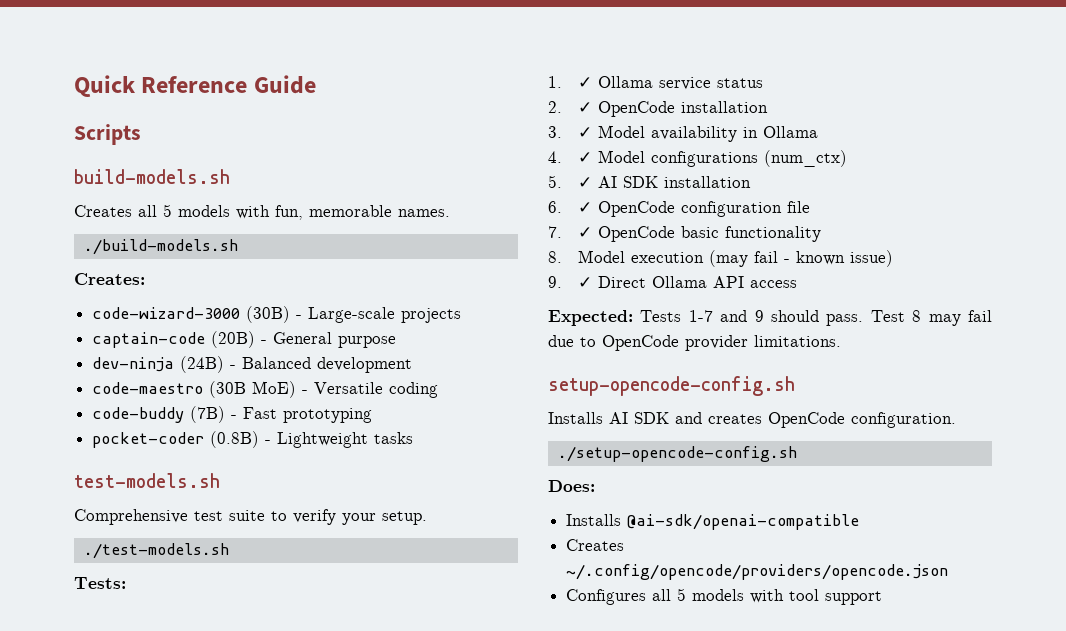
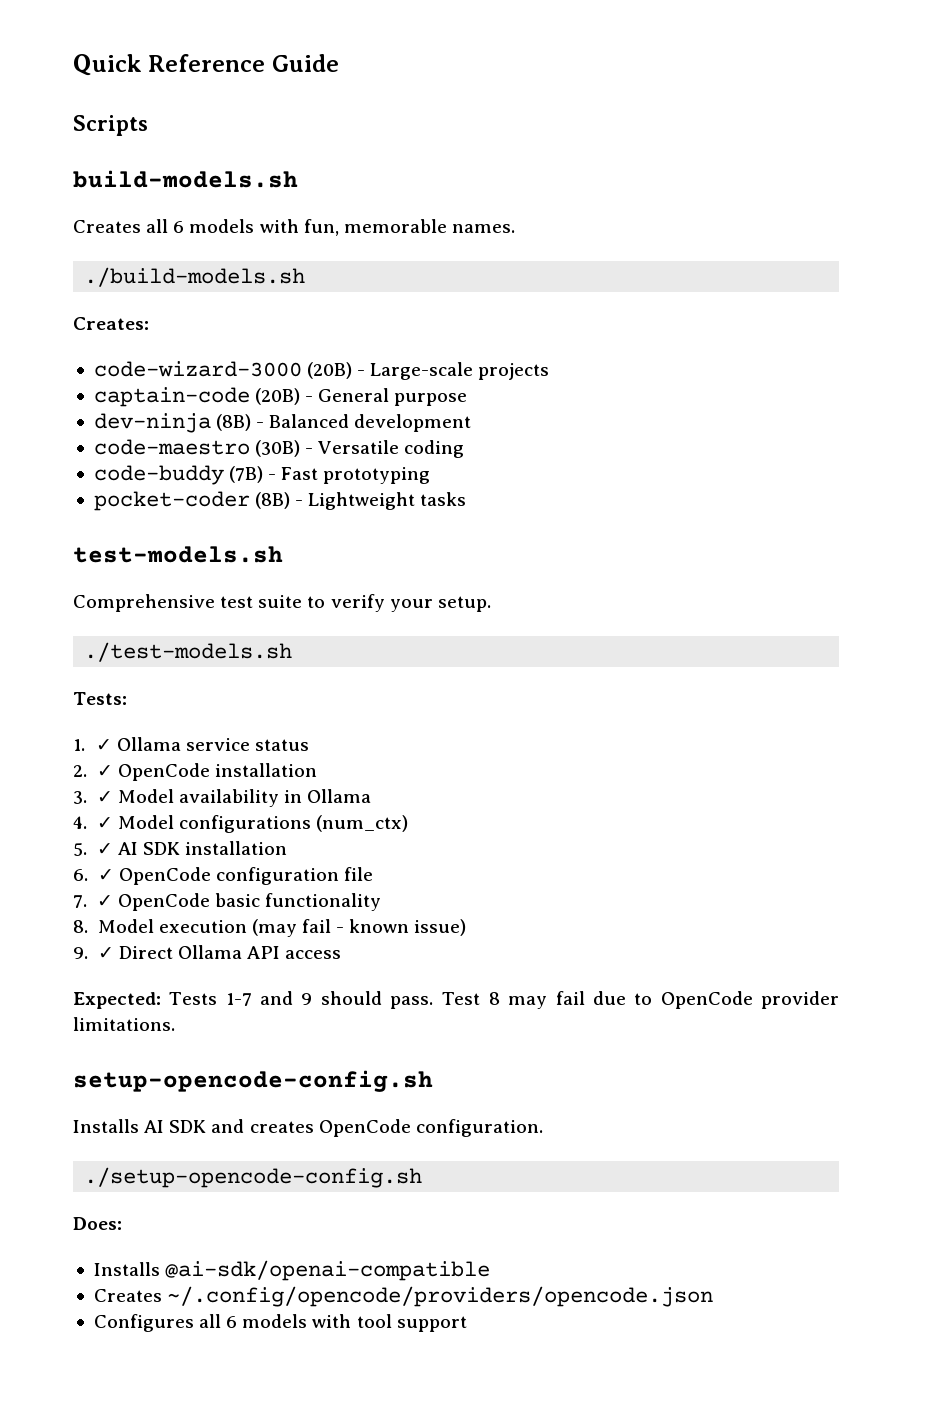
- Creates all 5 models with fun, memorable names.
+ Creates all 6 models with fun, memorable names.
- code-wizard-3000 (30B) - Large-scale projects
+ code-wizard-3000 (20B) - Large-scale projects
- dev-ninja (24B) - Balanced development
+ dev-ninja (8B) - Balanced development
- code-maestro (30B MoE) - Versatile coding
+ code-maestro (30B) - Versatile coding
- pocket-coder (0.8B) - Lightweight tasks
+ pocket-coder (8B) - Lightweight tasks
- Configures all 5 models with tool support
+ Configures all 6 models with tool support

